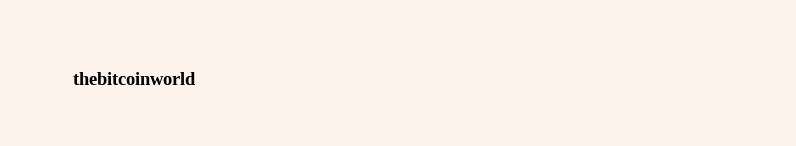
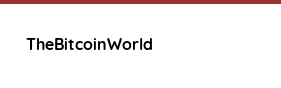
- thebitcoinworld
+ TheBitcoinWorld

